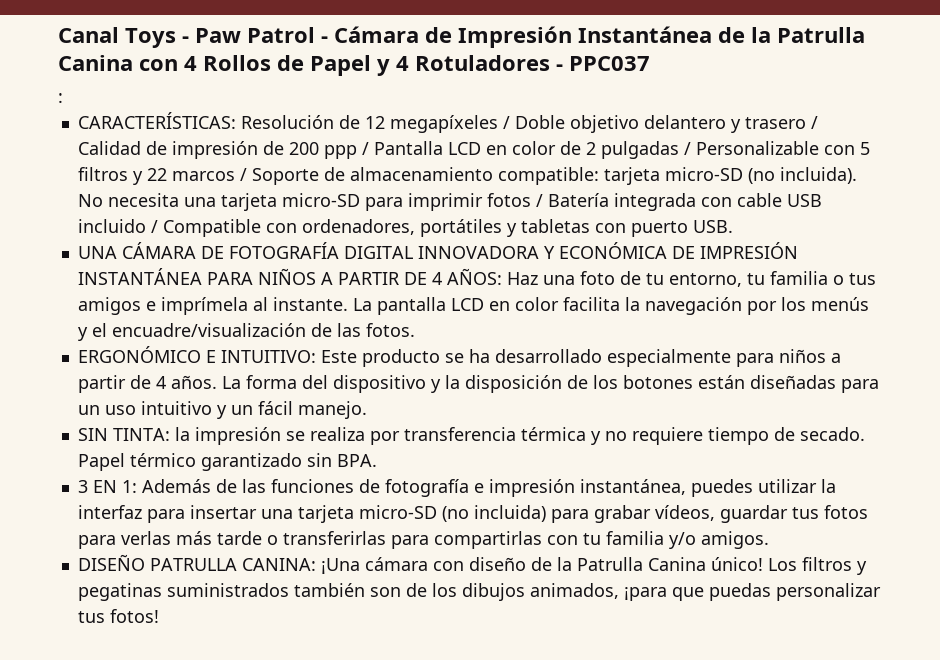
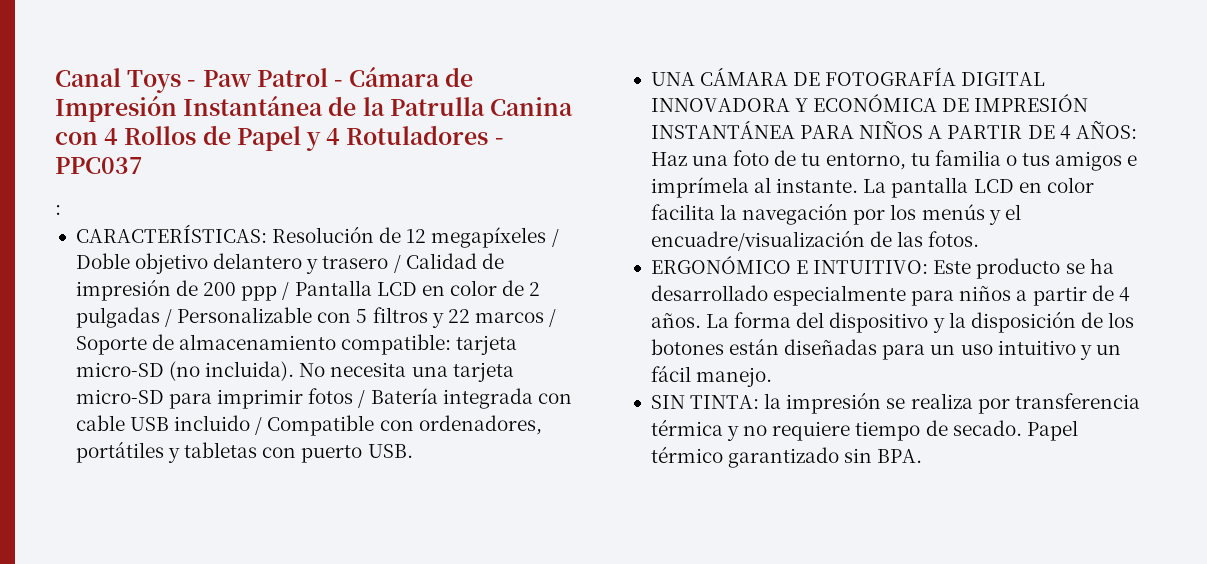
- 3 EN 1: Además de las funciones de fotografía e impresión instantánea, puedes utilizar la interfaz para insertar una tarjeta micro-SD (no incluida) para grabar vídeos, guardar tus fotos para verlas más tarde o transferirlas para compartirlas con tu familia y/o amigos.
- DISEÑO PATRULLA CANINA: ¡Una cámara con diseño de la Patrulla Canina único! Los filtros y pegatinas suministrados también son de los dibujos animados, ¡para que puedas personalizar tus fotos!

